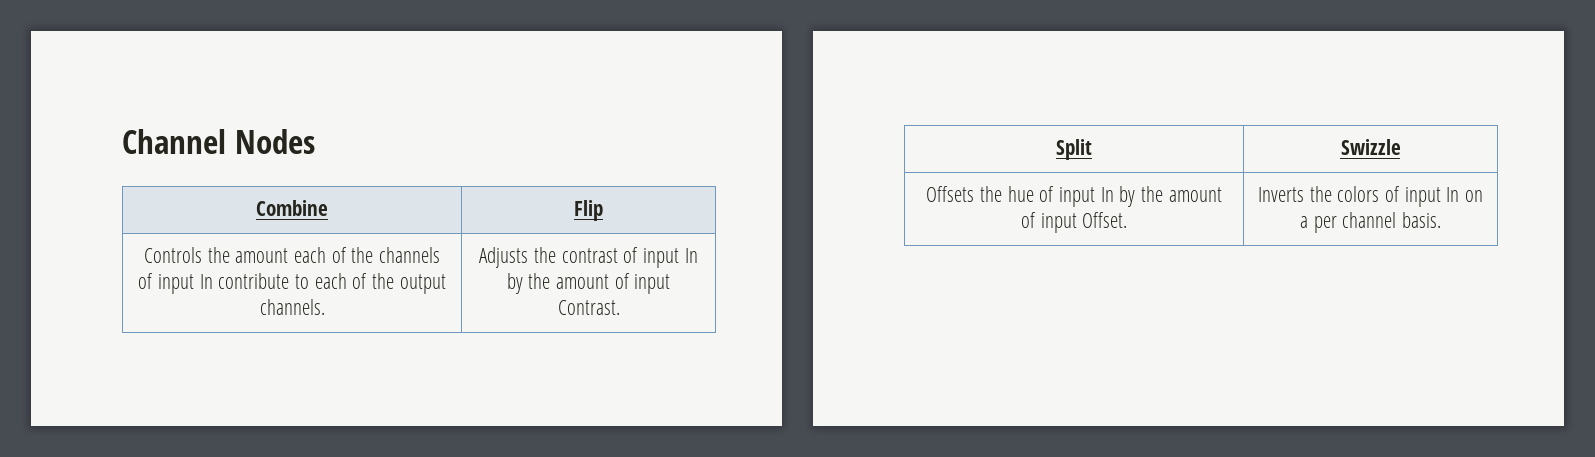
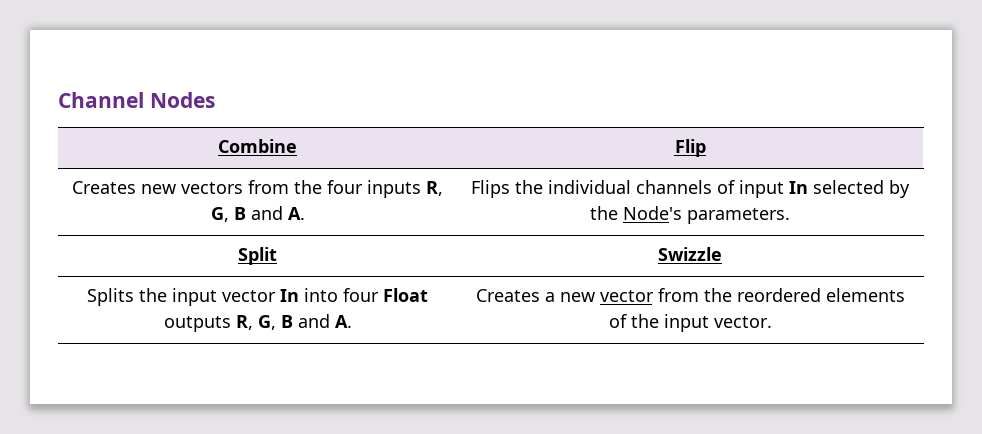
- Controls the amount each of the channels of input In contribute to each of the output channels. | Adjusts the contrast of input In by the amount of input Contrast.
+ Creates new vectors from the four inputs R, G, B and A. | Flips the individual channels of input In selected by the Node's parameters.
  Split | Swizzle
- Offsets the hue of input In by the amount of input Offset. | Inverts the colors of input In on a per channel basis.
+ Splits the input vector In into four Float outputs R, G, B and A. | Creates a new vector from the reordered elements of the input vector.

